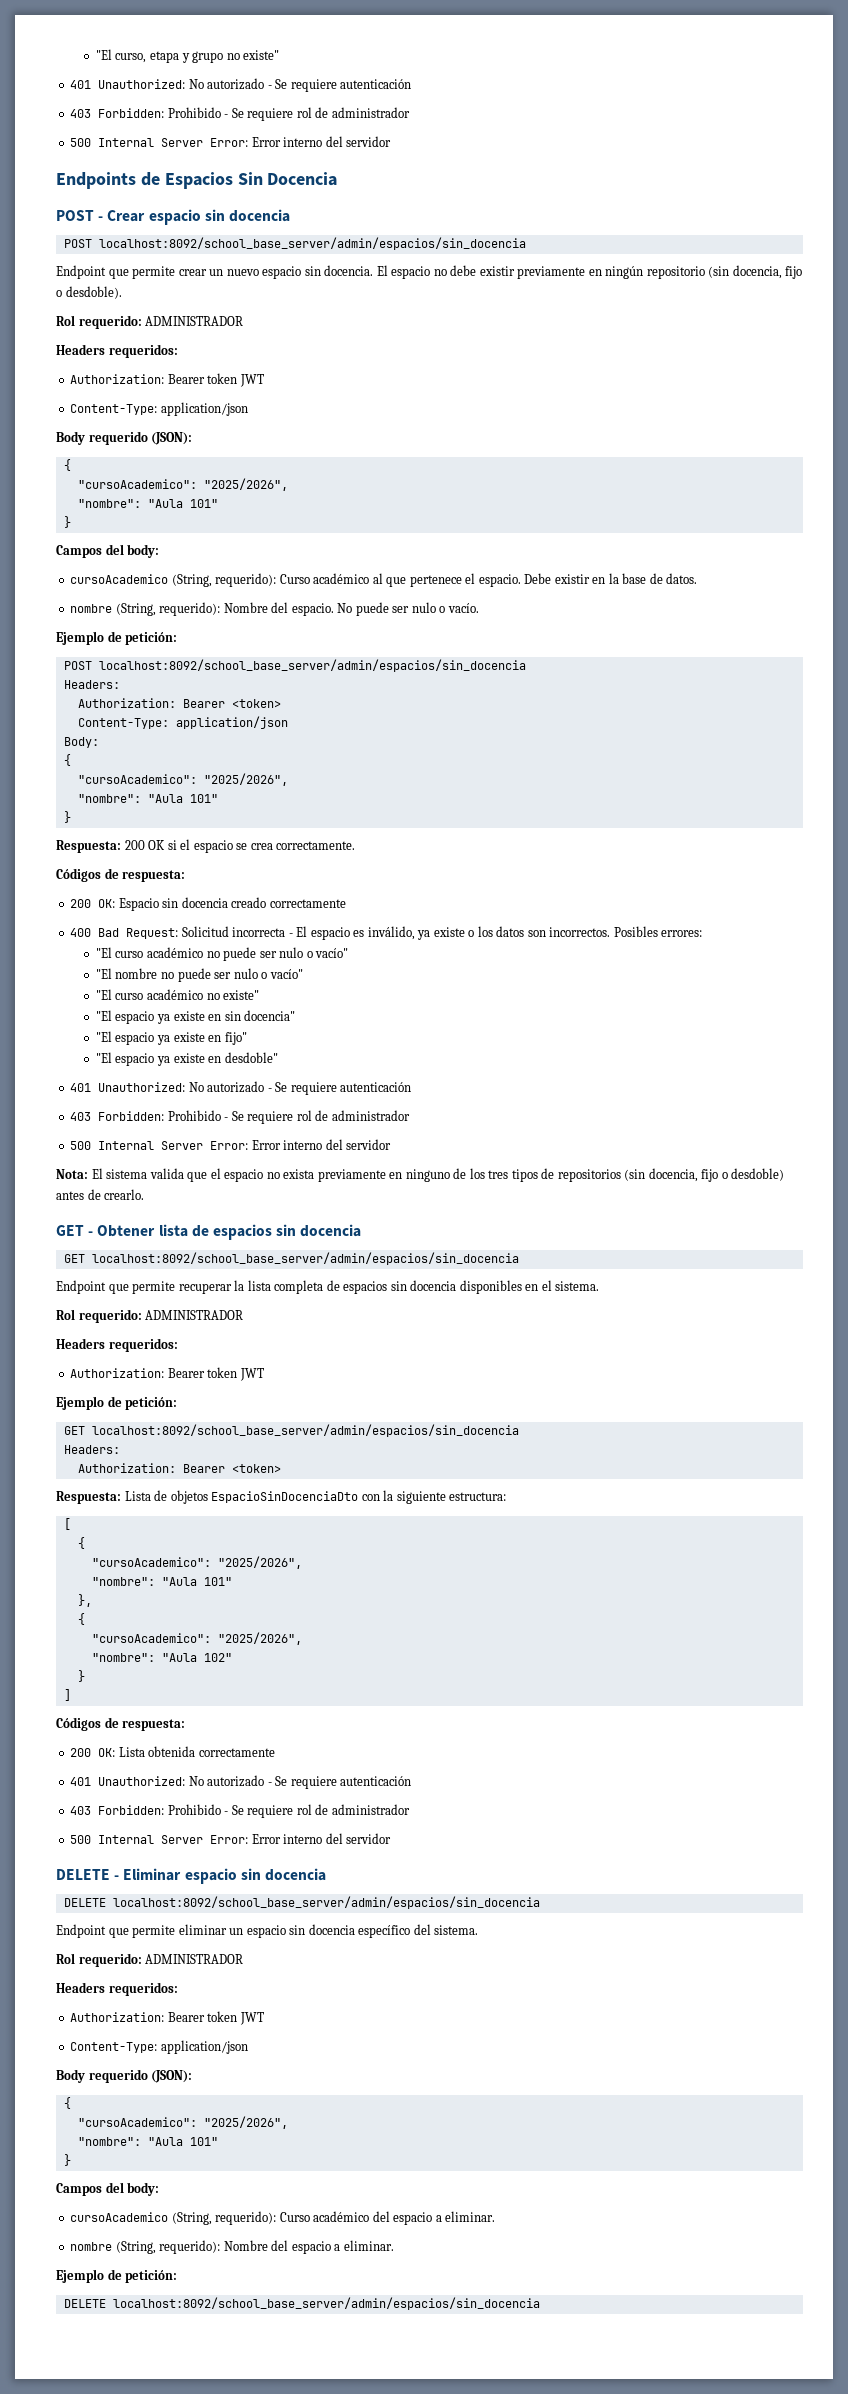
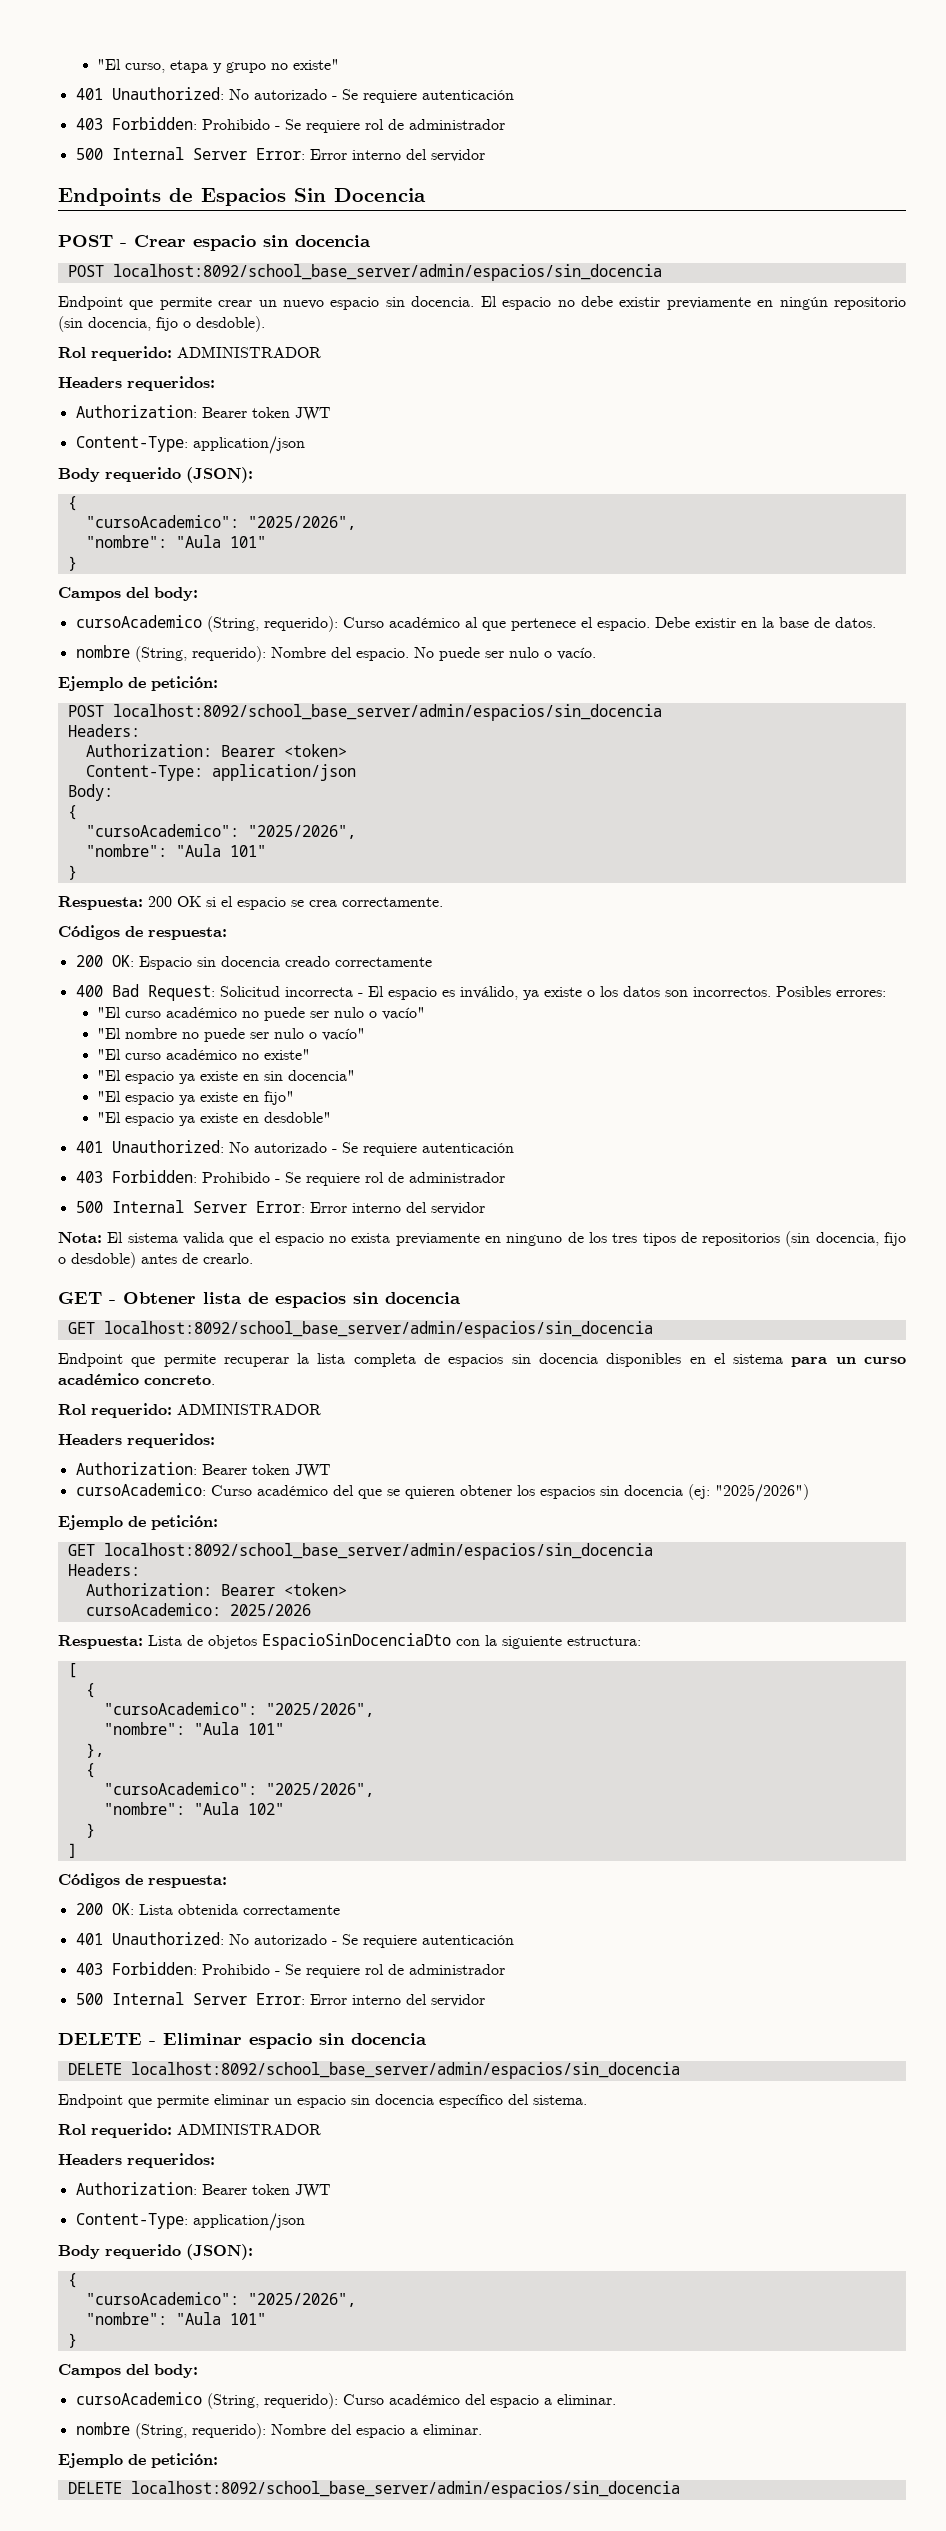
- Endpoint que permite recuperar la lista completa de espacios sin docencia disponibles en el sistema.
+ Endpoint que permite recuperar la lista completa de espacios sin docencia disponibles en el sistema para un curso académico concreto.
  Rol requerido: ADMINISTRADOR
  Headers requeridos:
  Authorization: Bearer token JWT
+ cursoAcademico: Curso académico del que se quieren obtener los espacios sin docencia (ej: "2025/2026")
+ cursoAcademico: 2025/2026

